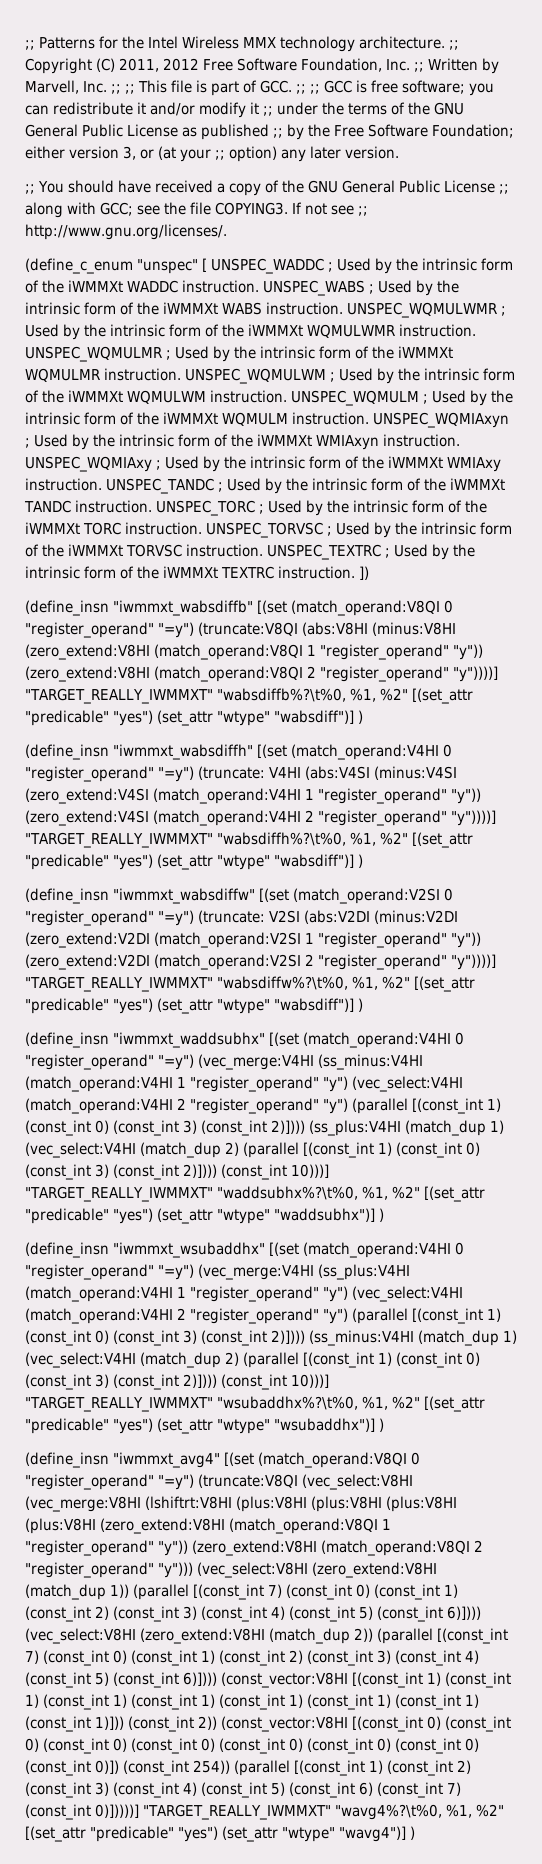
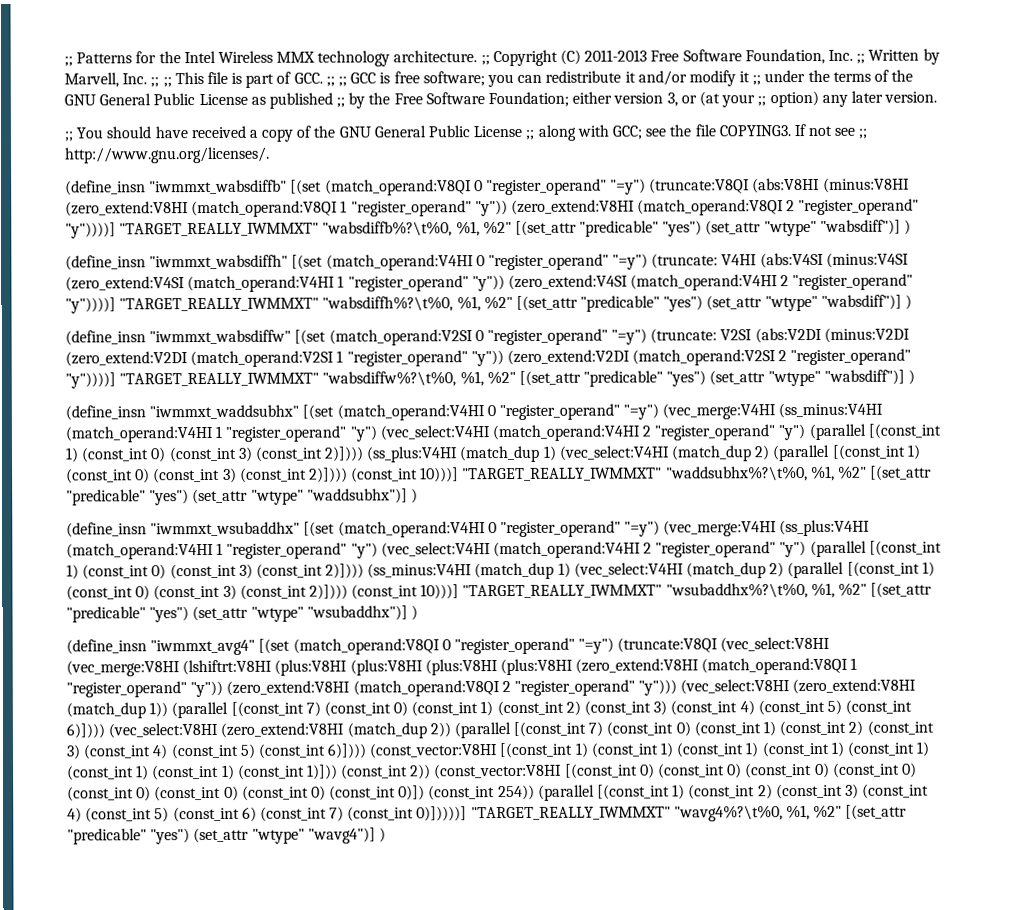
- Copyright (C) 2011, 2012 Free Software Foundation, Inc. ;;
+ Copyright (C) 2011-2013 Free Software Foundation, Inc. ;;
- (define_c_enum "unspec" [ UNSPEC_WADDC ; Used by the intrinsic form of the iWMMXt WADDC instruction. UNSPEC_WABS ; Used by the intrinsic form of the iWMMXt WABS instruction. UNSPEC_WQMULWMR ; Used by the intrinsic form of the iWMMXt WQMULWMR instruction. UNSPEC_WQMULMR ; Used by the intrinsic form of the iWMMXt WQMULMR instruction. UNSPEC_WQMULWM ; Used by the intrinsic form of the iWMMXt WQMULWM instruction. UNSPEC_WQMULM ; Used by the intrinsic form of the iWMMXt WQMULM instruction. UNSPEC_WQMIAxyn ; Used by the intrinsic form of the iWMMXt WMIAxyn instruction. UNSPEC_WQMIAxy ; Used by the intrinsic form of the iWMMXt WMIAxy instruction. UNSPEC_TANDC ; Used by the intrinsic form of the iWMMXt TANDC instruction. UNSPEC_TORC ; Used by the intrinsic form of the iWMMXt TORC instruction. UNSPEC_TORVSC ; Used by the intrinsic form of the iWMMXt TORVSC instruction. UNSPEC_TEXTRC ; Used by the intrinsic form of the iWMMXt TEXTRC instruction. ])

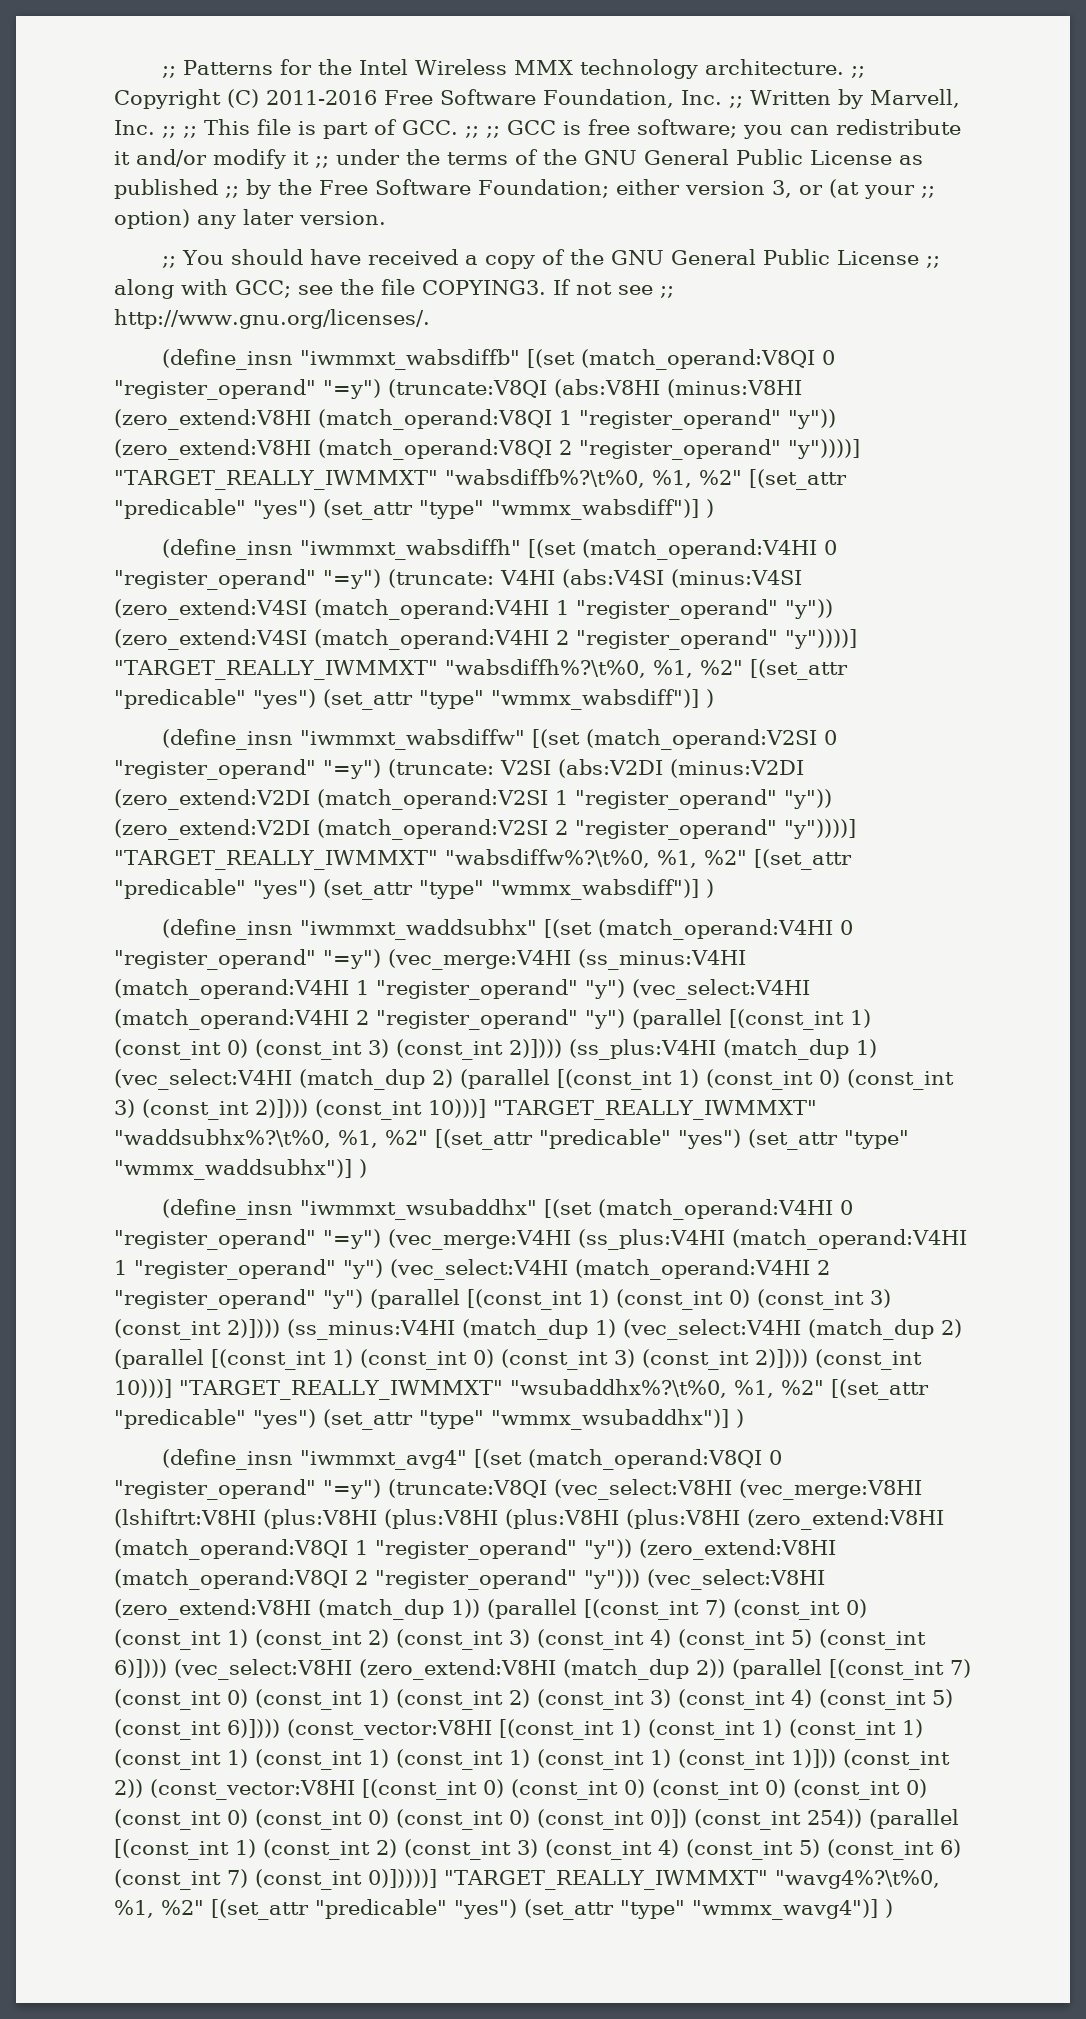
- Copyright (C) 2011-2013 Free Software Foundation, Inc. ;;
+ Copyright (C) 2011-2016 Free Software Foundation, Inc. ;;
- (define_insn "iwmmxt_wabsdiffb" [(set (match_operand:V8QI 0 "register_operand" "=y") (truncate:V8QI (abs:V8HI (minus:V8HI (zero_extend:V8HI (match_operand:V8QI 1 "register_operand" "y")) (zero_extend:V8HI (match_operand:V8QI 2 "register_operand" "y"))))] "TARGET_REALLY_IWMMXT" "wabsdiffb%?\t%0, %1, %2" [(set_attr "predicable" "yes") (set_attr "wtype" "wabsdiff")] )
+ (define_insn "iwmmxt_wabsdiffb" [(set (match_operand:V8QI 0 "register_operand" "=y") (truncate:V8QI (abs:V8HI (minus:V8HI (zero_extend:V8HI (match_operand:V8QI 1 "register_operand" "y")) (zero_extend:V8HI (match_operand:V8QI 2 "register_operand" "y"))))] "TARGET_REALLY_IWMMXT" "wabsdiffb%?\t%0, %1, %2" [(set_attr "predicable" "yes") (set_attr "type" "wmmx_wabsdiff")] )
- (define_insn "iwmmxt_wabsdiffh" [(set (match_operand:V4HI 0 "register_operand" "=y") (truncate: V4HI (abs:V4SI (minus:V4SI (zero_extend:V4SI (match_operand:V4HI 1 "register_operand" "y")) (zero_extend:V4SI (match_operand:V4HI 2 "register_operand" "y"))))] "TARGET_REALLY_IWMMXT" "wabsdiffh%?\t%0, %1, %2" [(set_attr "predicable" "yes") (set_attr "wtype" "wabsdiff")] )
+ (define_insn "iwmmxt_wabsdiffh" [(set (match_operand:V4HI 0 "register_operand" "=y") (truncate: V4HI (abs:V4SI (minus:V4SI (zero_extend:V4SI (match_operand:V4HI 1 "register_operand" "y")) (zero_extend:V4SI (match_operand:V4HI 2 "register_operand" "y"))))] "TARGET_REALLY_IWMMXT" "wabsdiffh%?\t%0, %1, %2" [(set_attr "predicable" "yes") (set_attr "type" "wmmx_wabsdiff")] )
- (define_insn "iwmmxt_wabsdiffw" [(set (match_operand:V2SI 0 "register_operand" "=y") (truncate: V2SI (abs:V2DI (minus:V2DI (zero_extend:V2DI (match_operand:V2SI 1 "register_operand" "y")) (zero_extend:V2DI (match_operand:V2SI 2 "register_operand" "y"))))] "TARGET_REALLY_IWMMXT" "wabsdiffw%?\t%0, %1, %2" [(set_attr "predicable" "yes") (set_attr "wtype" "wabsdiff")] )
+ (define_insn "iwmmxt_wabsdiffw" [(set (match_operand:V2SI 0 "register_operand" "=y") (truncate: V2SI (abs:V2DI (minus:V2DI (zero_extend:V2DI (match_operand:V2SI 1 "register_operand" "y")) (zero_extend:V2DI (match_operand:V2SI 2 "register_operand" "y"))))] "TARGET_REALLY_IWMMXT" "wabsdiffw%?\t%0, %1, %2" [(set_attr "predicable" "yes") (set_attr "type" "wmmx_wabsdiff")] )
- (define_insn "iwmmxt_waddsubhx" [(set (match_operand:V4HI 0 "register_operand" "=y") (vec_merge:V4HI (ss_minus:V4HI (match_operand:V4HI 1 "register_operand" "y") (vec_select:V4HI (match_operand:V4HI 2 "register_operand" "y") (parallel [(const_int 1) (const_int 0) (const_int 3) (const_int 2)]))) (ss_plus:V4HI (match_dup 1) (vec_select:V4HI (match_dup 2) (parallel [(const_int 1) (const_int 0) (const_int 3) (const_int 2)]))) (const_int 10)))] "TARGET_REALLY_IWMMXT" "waddsubhx%?\t%0, %1, %2" [(set_attr "predicable" "yes") (set_attr "wtype" "waddsubhx")] )
+ (define_insn "iwmmxt_waddsubhx" [(set (match_operand:V4HI 0 "register_operand" "=y") (vec_merge:V4HI (ss_minus:V4HI (match_operand:V4HI 1 "register_operand" "y") (vec_select:V4HI (match_operand:V4HI 2 "register_operand" "y") (parallel [(const_int 1) (const_int 0) (const_int 3) (const_int 2)]))) (ss_plus:V4HI (match_dup 1) (vec_select:V4HI (match_dup 2) (parallel [(const_int 1) (const_int 0) (const_int 3) (const_int 2)]))) (const_int 10)))] "TARGET_REALLY_IWMMXT" "waddsubhx%?\t%0, %1, %2" [(set_attr "predicable" "yes") (set_attr "type" "wmmx_waddsubhx")] )
- (define_insn "iwmmxt_wsubaddhx" [(set (match_operand:V4HI 0 "register_operand" "=y") (vec_merge:V4HI (ss_plus:V4HI (match_operand:V4HI 1 "register_operand" "y") (vec_select:V4HI (match_operand:V4HI 2 "register_operand" "y") (parallel [(const_int 1) (const_int 0) (const_int 3) (const_int 2)]))) (ss_minus:V4HI (match_dup 1) (vec_select:V4HI (match_dup 2) (parallel [(const_int 1) (const_int 0) (const_int 3) (const_int 2)]))) (const_int 10)))] "TARGET_REALLY_IWMMXT" "wsubaddhx%?\t%0, %1, %2" [(set_attr "predicable" "yes") (set_attr "wtype" "wsubaddhx")] )
+ (define_insn "iwmmxt_wsubaddhx" [(set (match_operand:V4HI 0 "register_operand" "=y") (vec_merge:V4HI (ss_plus:V4HI (match_operand:V4HI 1 "register_operand" "y") (vec_select:V4HI (match_operand:V4HI 2 "register_operand" "y") (parallel [(const_int 1) (const_int 0) (const_int 3) (const_int 2)]))) (ss_minus:V4HI (match_dup 1) (vec_select:V4HI (match_dup 2) (parallel [(const_int 1) (const_int 0) (const_int 3) (const_int 2)]))) (const_int 10)))] "TARGET_REALLY_IWMMXT" "wsubaddhx%?\t%0, %1, %2" [(set_attr "predicable" "yes") (set_attr "type" "wmmx_wsubaddhx")] )
- (define_insn "iwmmxt_avg4" [(set (match_operand:V8QI 0 "register_operand" "=y") (truncate:V8QI (vec_select:V8HI (vec_merge:V8HI (lshiftrt:V8HI (plus:V8HI (plus:V8HI (plus:V8HI (plus:V8HI (zero_extend:V8HI (match_operand:V8QI 1 "register_operand" "y")) (zero_extend:V8HI (match_operand:V8QI 2 "register_operand" "y"))) (vec_select:V8HI (zero_extend:V8HI (match_dup 1)) (parallel [(const_int 7) (const_int 0) (const_int 1) (const_int 2) (const_int 3) (const_int 4) (const_int 5) (const_int 6)]))) (vec_select:V8HI (zero_extend:V8HI (match_dup 2)) (parallel [(const_int 7) (const_int 0) (const_int 1) (const_int 2) (const_int 3) (const_int 4) (const_int 5) (const_int 6)]))) (const_vector:V8HI [(const_int 1) (const_int 1) (const_int 1) (const_int 1) (const_int 1) (const_int 1) (const_int 1) (const_int 1)])) (const_int 2)) (const_vector:V8HI [(const_int 0) (const_int 0) (const_int 0) (const_int 0) (const_int 0) (const_int 0) (const_int 0) (const_int 0)]) (const_int 254)) (parallel [(const_int 1) (const_int 2) (const_int 3) (const_int 4) (const_int 5) (const_int 6) (const_int 7) (const_int 0)]))))] "TARGET_REALLY_IWMMXT" "wavg4%?\t%0, %1, %2" [(set_attr "predicable" "yes") (set_attr "wtype" "wavg4")] )
+ (define_insn "iwmmxt_avg4" [(set (match_operand:V8QI 0 "register_operand" "=y") (truncate:V8QI (vec_select:V8HI (vec_merge:V8HI (lshiftrt:V8HI (plus:V8HI (plus:V8HI (plus:V8HI (plus:V8HI (zero_extend:V8HI (match_operand:V8QI 1 "register_operand" "y")) (zero_extend:V8HI (match_operand:V8QI 2 "register_operand" "y"))) (vec_select:V8HI (zero_extend:V8HI (match_dup 1)) (parallel [(const_int 7) (const_int 0) (const_int 1) (const_int 2) (const_int 3) (const_int 4) (const_int 5) (const_int 6)]))) (vec_select:V8HI (zero_extend:V8HI (match_dup 2)) (parallel [(const_int 7) (const_int 0) (const_int 1) (const_int 2) (const_int 3) (const_int 4) (const_int 5) (const_int 6)]))) (const_vector:V8HI [(const_int 1) (const_int 1) (const_int 1) (const_int 1) (const_int 1) (const_int 1) (const_int 1) (const_int 1)])) (const_int 2)) (const_vector:V8HI [(const_int 0) (const_int 0) (const_int 0) (const_int 0) (const_int 0) (const_int 0) (const_int 0) (const_int 0)]) (const_int 254)) (parallel [(const_int 1) (const_int 2) (const_int 3) (const_int 4) (const_int 5) (const_int 6) (const_int 7) (const_int 0)]))))] "TARGET_REALLY_IWMMXT" "wavg4%?\t%0, %1, %2" [(set_attr "predicable" "yes") (set_attr "type" "wmmx_wavg4")] )

